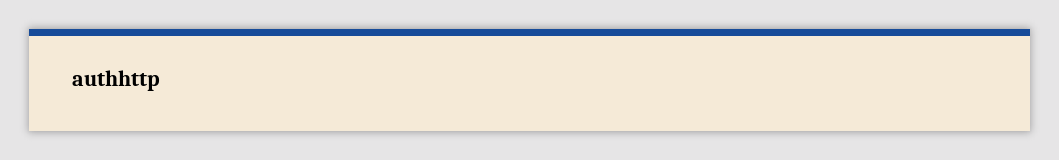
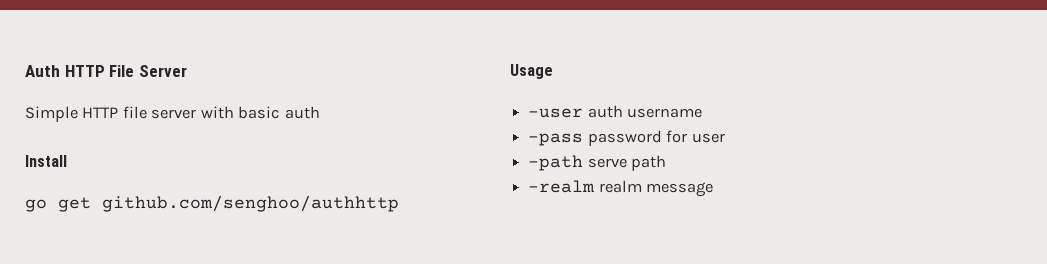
- authhttp
+ Auth HTTP File Server
+ Simple HTTP file server with basic auth
+ Install
+ go get github.com/senghoo/authhttp
+ Usage
+ -user auth username
+ -pass password for user
+ -path serve path
+ -realm realm message

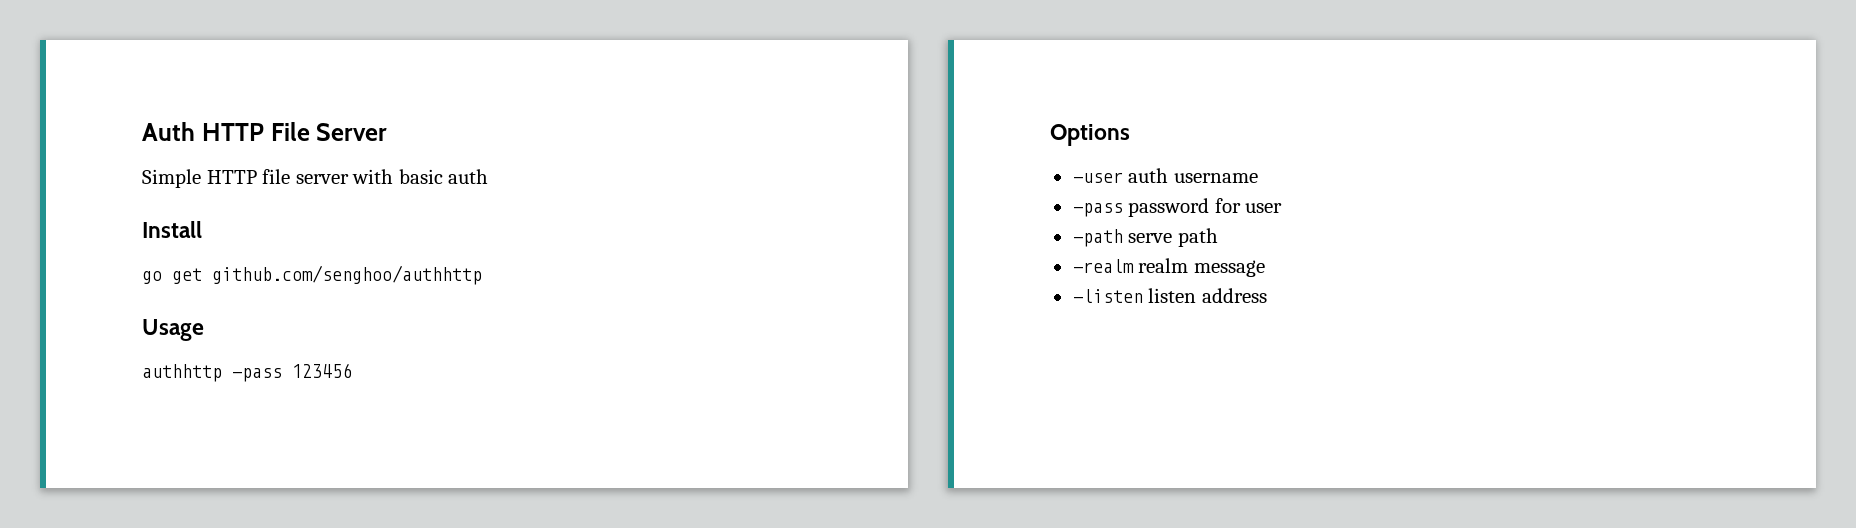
+ authhttp -pass 123456
+ Options
+ -listen listen address

